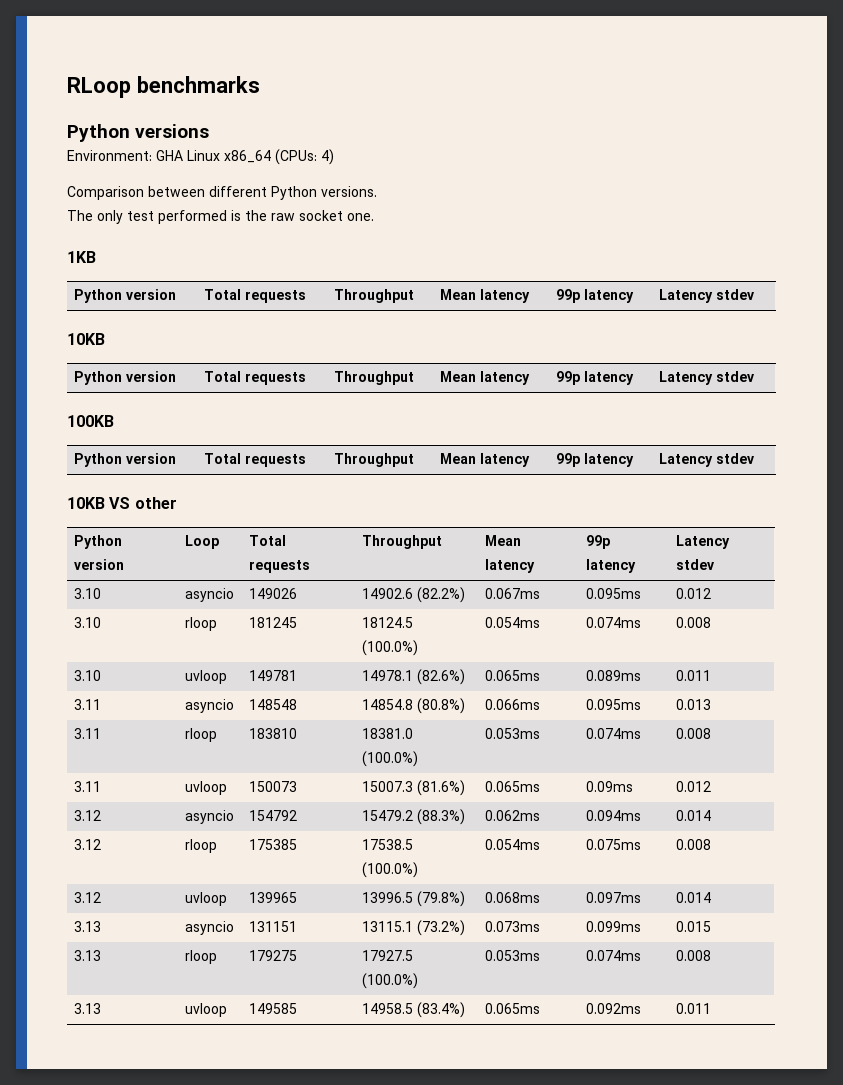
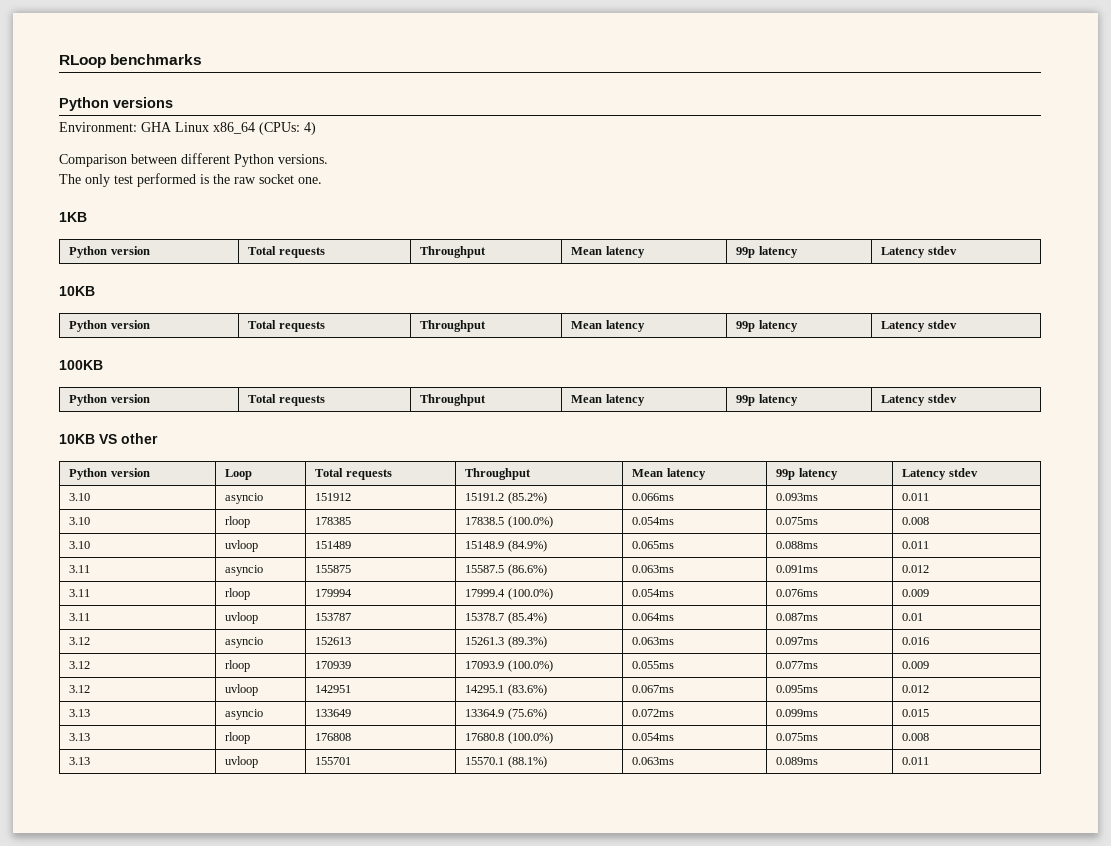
- 3.10 | asyncio | 149026 | 14902.6 (82.2%) | 0.067ms | 0.095ms | 0.012
- 3.10 | rloop | 181245 | 18124.5 (100.0%) | 0.054ms | 0.074ms | 0.008
- 3.10 | uvloop | 149781 | 14978.1 (82.6%) | 0.065ms | 0.089ms | 0.011
- 3.11 | asyncio | 148548 | 14854.8 (80.8%) | 0.066ms | 0.095ms | 0.013
- 3.11 | rloop | 183810 | 18381.0 (100.0%) | 0.053ms | 0.074ms | 0.008
- 3.11 | uvloop | 150073 | 15007.3 (81.6%) | 0.065ms | 0.09ms | 0.012
- 3.12 | asyncio | 154792 | 15479.2 (88.3%) | 0.062ms | 0.094ms | 0.014
- 3.12 | rloop | 175385 | 17538.5 (100.0%) | 0.054ms | 0.075ms | 0.008
- 3.12 | uvloop | 139965 | 13996.5 (79.8%) | 0.068ms | 0.097ms | 0.014
- 3.13 | asyncio | 131151 | 13115.1 (73.2%) | 0.073ms | 0.099ms | 0.015
+ 3.10 | asyncio | 151912 | 15191.2 (85.2%) | 0.066ms | 0.093ms | 0.011
+ 3.10 | rloop | 178385 | 17838.5 (100.0%) | 0.054ms | 0.075ms | 0.008
+ 3.10 | uvloop | 151489 | 15148.9 (84.9%) | 0.065ms | 0.088ms | 0.011
+ 3.11 | asyncio | 155875 | 15587.5 (86.6%) | 0.063ms | 0.091ms | 0.012
+ 3.11 | rloop | 179994 | 17999.4 (100.0%) | 0.054ms | 0.076ms | 0.009
+ 3.11 | uvloop | 153787 | 15378.7 (85.4%) | 0.064ms | 0.087ms | 0.01
+ 3.12 | asyncio | 152613 | 15261.3 (89.3%) | 0.063ms | 0.097ms | 0.016
+ 3.12 | rloop | 170939 | 17093.9 (100.0%) | 0.055ms | 0.077ms | 0.009
+ 3.12 | uvloop | 142951 | 14295.1 (83.6%) | 0.067ms | 0.095ms | 0.012
+ 3.13 | asyncio | 133649 | 13364.9 (75.6%) | 0.072ms | 0.099ms | 0.015
- 3.13 | rloop | 179275 | 17927.5 (100.0%) | 0.053ms | 0.074ms | 0.008
+ 3.13 | rloop | 176808 | 17680.8 (100.0%) | 0.054ms | 0.075ms | 0.008
- 3.13 | uvloop | 149585 | 14958.5 (83.4%) | 0.065ms | 0.092ms | 0.011
+ 3.13 | uvloop | 155701 | 15570.1 (88.1%) | 0.063ms | 0.089ms | 0.011

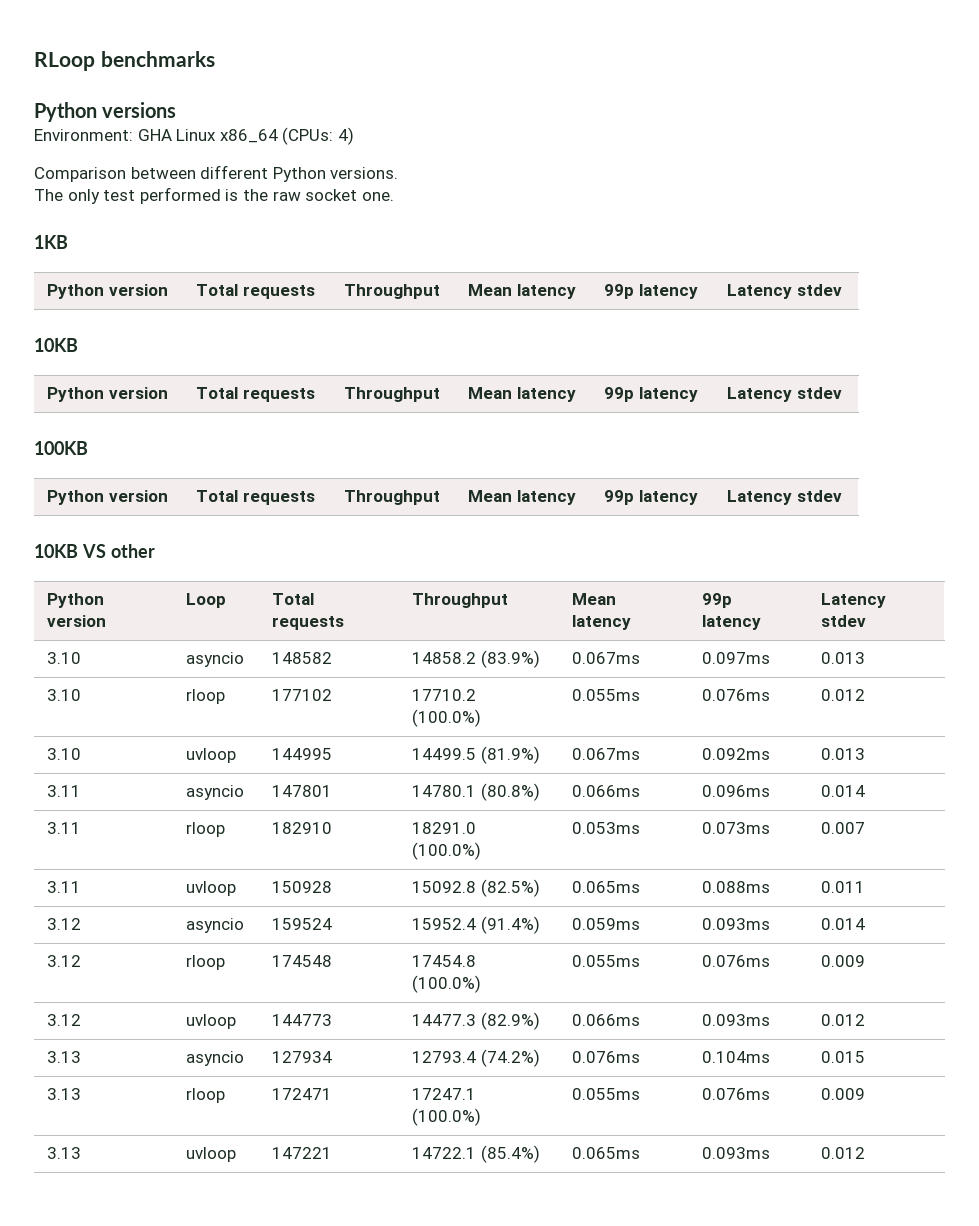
- 3.10 | asyncio | 151912 | 15191.2 (85.2%) | 0.066ms | 0.093ms | 0.011
+ 3.10 | asyncio | 148582 | 14858.2 (83.9%) | 0.067ms | 0.097ms | 0.013
- 3.10 | rloop | 178385 | 17838.5 (100.0%) | 0.054ms | 0.075ms | 0.008
+ 3.10 | rloop | 177102 | 17710.2 (100.0%) | 0.055ms | 0.076ms | 0.012
- 3.10 | uvloop | 151489 | 15148.9 (84.9%) | 0.065ms | 0.088ms | 0.011
- 3.11 | asyncio | 155875 | 15587.5 (86.6%) | 0.063ms | 0.091ms | 0.012
- 3.11 | rloop | 179994 | 17999.4 (100.0%) | 0.054ms | 0.076ms | 0.009
- 3.11 | uvloop | 153787 | 15378.7 (85.4%) | 0.064ms | 0.087ms | 0.01
- 3.12 | asyncio | 152613 | 15261.3 (89.3%) | 0.063ms | 0.097ms | 0.016
+ 3.10 | uvloop | 144995 | 14499.5 (81.9%) | 0.067ms | 0.092ms | 0.013
+ 3.11 | asyncio | 147801 | 14780.1 (80.8%) | 0.066ms | 0.096ms | 0.014
+ 3.11 | rloop | 182910 | 18291.0 (100.0%) | 0.053ms | 0.073ms | 0.007
+ 3.11 | uvloop | 150928 | 15092.8 (82.5%) | 0.065ms | 0.088ms | 0.011
+ 3.12 | asyncio | 159524 | 15952.4 (91.4%) | 0.059ms | 0.093ms | 0.014
- 3.12 | rloop | 170939 | 17093.9 (100.0%) | 0.055ms | 0.077ms | 0.009
+ 3.12 | rloop | 174548 | 17454.8 (100.0%) | 0.055ms | 0.076ms | 0.009
- 3.12 | uvloop | 142951 | 14295.1 (83.6%) | 0.067ms | 0.095ms | 0.012
- 3.13 | asyncio | 133649 | 13364.9 (75.6%) | 0.072ms | 0.099ms | 0.015
+ 3.12 | uvloop | 144773 | 14477.3 (82.9%) | 0.066ms | 0.093ms | 0.012
+ 3.13 | asyncio | 127934 | 12793.4 (74.2%) | 0.076ms | 0.104ms | 0.015
- 3.13 | rloop | 176808 | 17680.8 (100.0%) | 0.054ms | 0.075ms | 0.008
+ 3.13 | rloop | 172471 | 17247.1 (100.0%) | 0.055ms | 0.076ms | 0.009
- 3.13 | uvloop | 155701 | 15570.1 (88.1%) | 0.063ms | 0.089ms | 0.011
+ 3.13 | uvloop | 147221 | 14722.1 (85.4%) | 0.065ms | 0.093ms | 0.012

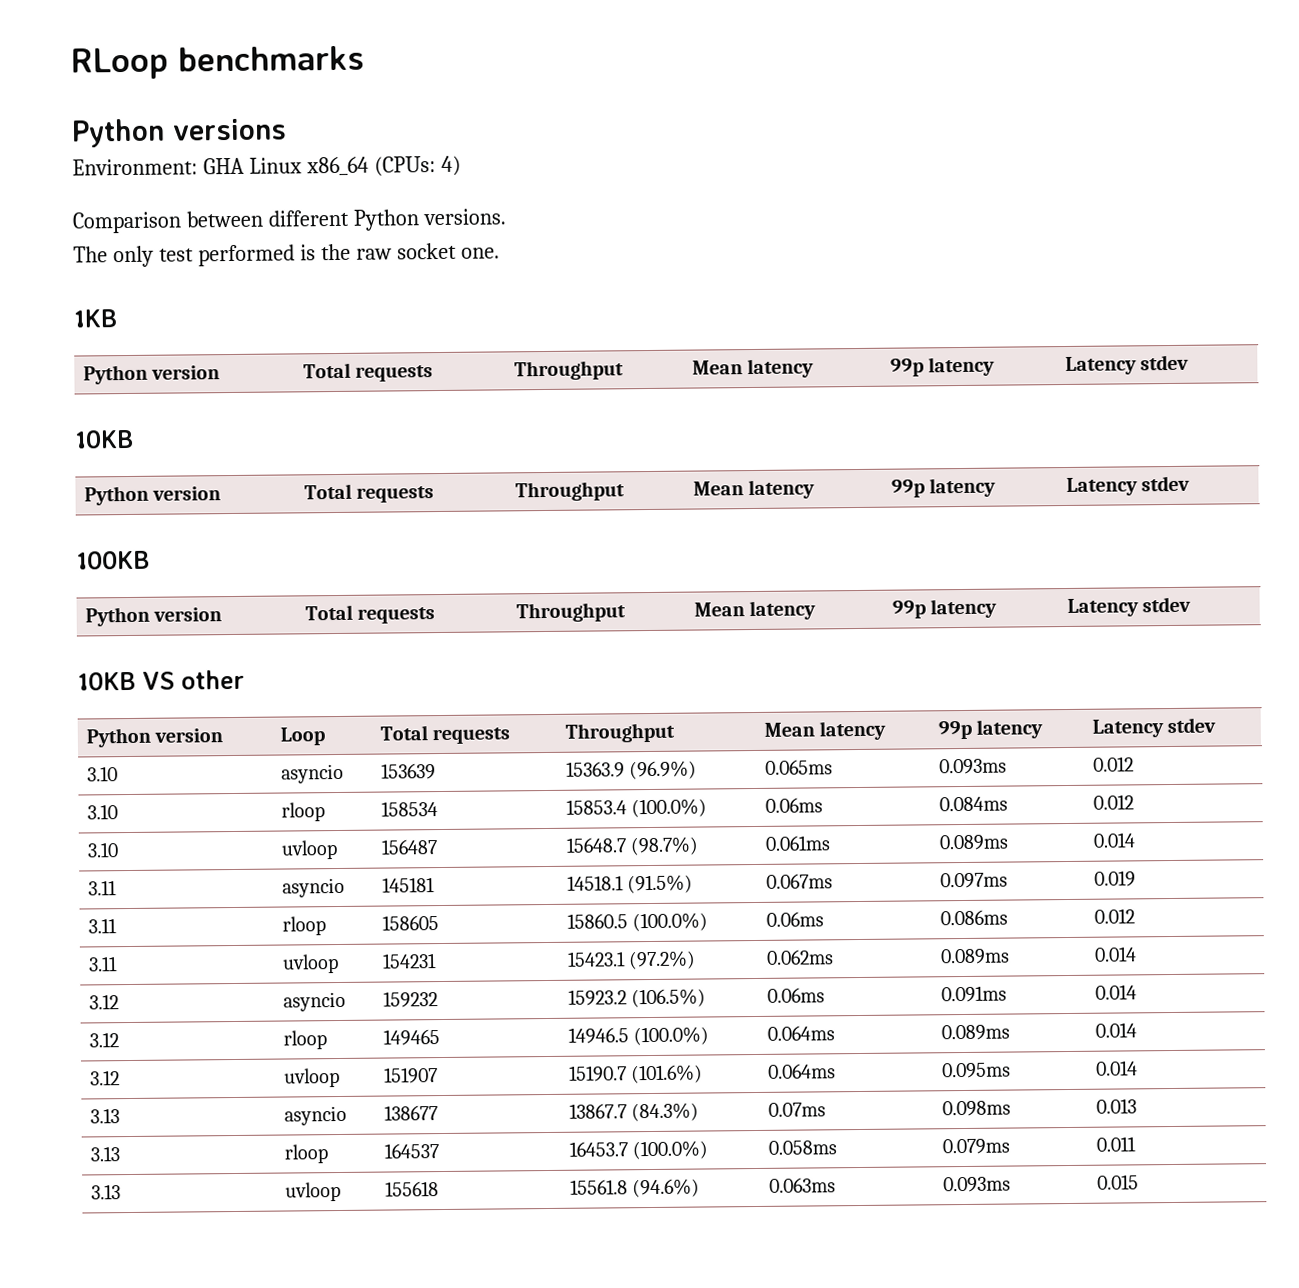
- 3.10 | asyncio | 148582 | 14858.2 (83.9%) | 0.067ms | 0.097ms | 0.013
+ 3.10 | asyncio | 153639 | 15363.9 (96.9%) | 0.065ms | 0.093ms | 0.012
- 3.10 | rloop | 177102 | 17710.2 (100.0%) | 0.055ms | 0.076ms | 0.012
+ 3.10 | rloop | 158534 | 15853.4 (100.0%) | 0.06ms | 0.084ms | 0.012
- 3.10 | uvloop | 144995 | 14499.5 (81.9%) | 0.067ms | 0.092ms | 0.013
- 3.11 | asyncio | 147801 | 14780.1 (80.8%) | 0.066ms | 0.096ms | 0.014
+ 3.10 | uvloop | 156487 | 15648.7 (98.7%) | 0.061ms | 0.089ms | 0.014
+ 3.11 | asyncio | 145181 | 14518.1 (91.5%) | 0.067ms | 0.097ms | 0.019
- 3.11 | rloop | 182910 | 18291.0 (100.0%) | 0.053ms | 0.073ms | 0.007
+ 3.11 | rloop | 158605 | 15860.5 (100.0%) | 0.06ms | 0.086ms | 0.012
- 3.11 | uvloop | 150928 | 15092.8 (82.5%) | 0.065ms | 0.088ms | 0.011
- 3.12 | asyncio | 159524 | 15952.4 (91.4%) | 0.059ms | 0.093ms | 0.014
+ 3.11 | uvloop | 154231 | 15423.1 (97.2%) | 0.062ms | 0.089ms | 0.014
+ 3.12 | asyncio | 159232 | 15923.2 (106.5%) | 0.06ms | 0.091ms | 0.014
- 3.12 | rloop | 174548 | 17454.8 (100.0%) | 0.055ms | 0.076ms | 0.009
+ 3.12 | rloop | 149465 | 14946.5 (100.0%) | 0.064ms | 0.089ms | 0.014
- 3.12 | uvloop | 144773 | 14477.3 (82.9%) | 0.066ms | 0.093ms | 0.012
- 3.13 | asyncio | 127934 | 12793.4 (74.2%) | 0.076ms | 0.104ms | 0.015
+ 3.12 | uvloop | 151907 | 15190.7 (101.6%) | 0.064ms | 0.095ms | 0.014
+ 3.13 | asyncio | 138677 | 13867.7 (84.3%) | 0.07ms | 0.098ms | 0.013
- 3.13 | rloop | 172471 | 17247.1 (100.0%) | 0.055ms | 0.076ms | 0.009
+ 3.13 | rloop | 164537 | 16453.7 (100.0%) | 0.058ms | 0.079ms | 0.011
- 3.13 | uvloop | 147221 | 14722.1 (85.4%) | 0.065ms | 0.093ms | 0.012
+ 3.13 | uvloop | 155618 | 15561.8 (94.6%) | 0.063ms | 0.093ms | 0.015

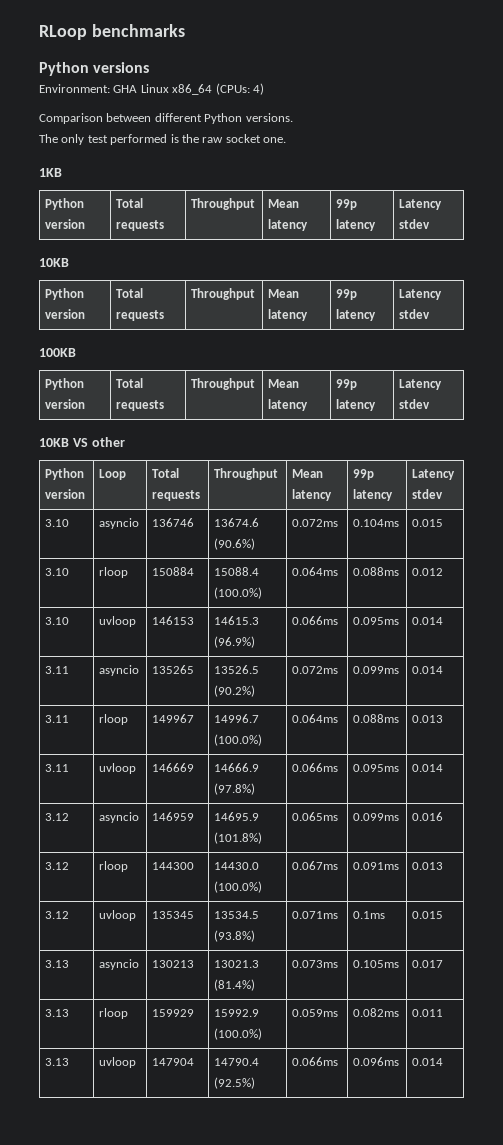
- 3.10 | asyncio | 153639 | 15363.9 (96.9%) | 0.065ms | 0.093ms | 0.012
+ 3.10 | asyncio | 136746 | 13674.6 (90.6%) | 0.072ms | 0.104ms | 0.015
- 3.10 | rloop | 158534 | 15853.4 (100.0%) | 0.06ms | 0.084ms | 0.012
+ 3.10 | rloop | 150884 | 15088.4 (100.0%) | 0.064ms | 0.088ms | 0.012
- 3.10 | uvloop | 156487 | 15648.7 (98.7%) | 0.061ms | 0.089ms | 0.014
- 3.11 | asyncio | 145181 | 14518.1 (91.5%) | 0.067ms | 0.097ms | 0.019
+ 3.10 | uvloop | 146153 | 14615.3 (96.9%) | 0.066ms | 0.095ms | 0.014
+ 3.11 | asyncio | 135265 | 13526.5 (90.2%) | 0.072ms | 0.099ms | 0.014
- 3.11 | rloop | 158605 | 15860.5 (100.0%) | 0.06ms | 0.086ms | 0.012
+ 3.11 | rloop | 149967 | 14996.7 (100.0%) | 0.064ms | 0.088ms | 0.013
- 3.11 | uvloop | 154231 | 15423.1 (97.2%) | 0.062ms | 0.089ms | 0.014
- 3.12 | asyncio | 159232 | 15923.2 (106.5%) | 0.06ms | 0.091ms | 0.014
+ 3.11 | uvloop | 146669 | 14666.9 (97.8%) | 0.066ms | 0.095ms | 0.014
+ 3.12 | asyncio | 146959 | 14695.9 (101.8%) | 0.065ms | 0.099ms | 0.016
- 3.12 | rloop | 149465 | 14946.5 (100.0%) | 0.064ms | 0.089ms | 0.014
+ 3.12 | rloop | 144300 | 14430.0 (100.0%) | 0.067ms | 0.091ms | 0.013
- 3.12 | uvloop | 151907 | 15190.7 (101.6%) | 0.064ms | 0.095ms | 0.014
- 3.13 | asyncio | 138677 | 13867.7 (84.3%) | 0.07ms | 0.098ms | 0.013
+ 3.12 | uvloop | 135345 | 13534.5 (93.8%) | 0.071ms | 0.1ms | 0.015
+ 3.13 | asyncio | 130213 | 13021.3 (81.4%) | 0.073ms | 0.105ms | 0.017
- 3.13 | rloop | 164537 | 16453.7 (100.0%) | 0.058ms | 0.079ms | 0.011
+ 3.13 | rloop | 159929 | 15992.9 (100.0%) | 0.059ms | 0.082ms | 0.011
- 3.13 | uvloop | 155618 | 15561.8 (94.6%) | 0.063ms | 0.093ms | 0.015
+ 3.13 | uvloop | 147904 | 14790.4 (92.5%) | 0.066ms | 0.096ms | 0.014

